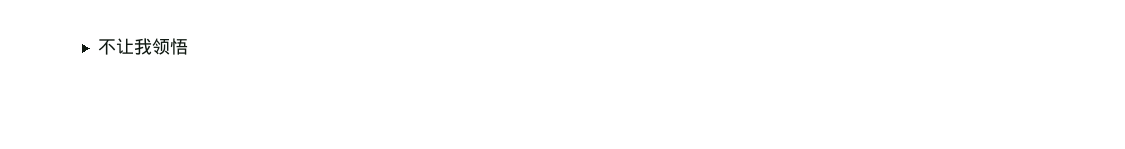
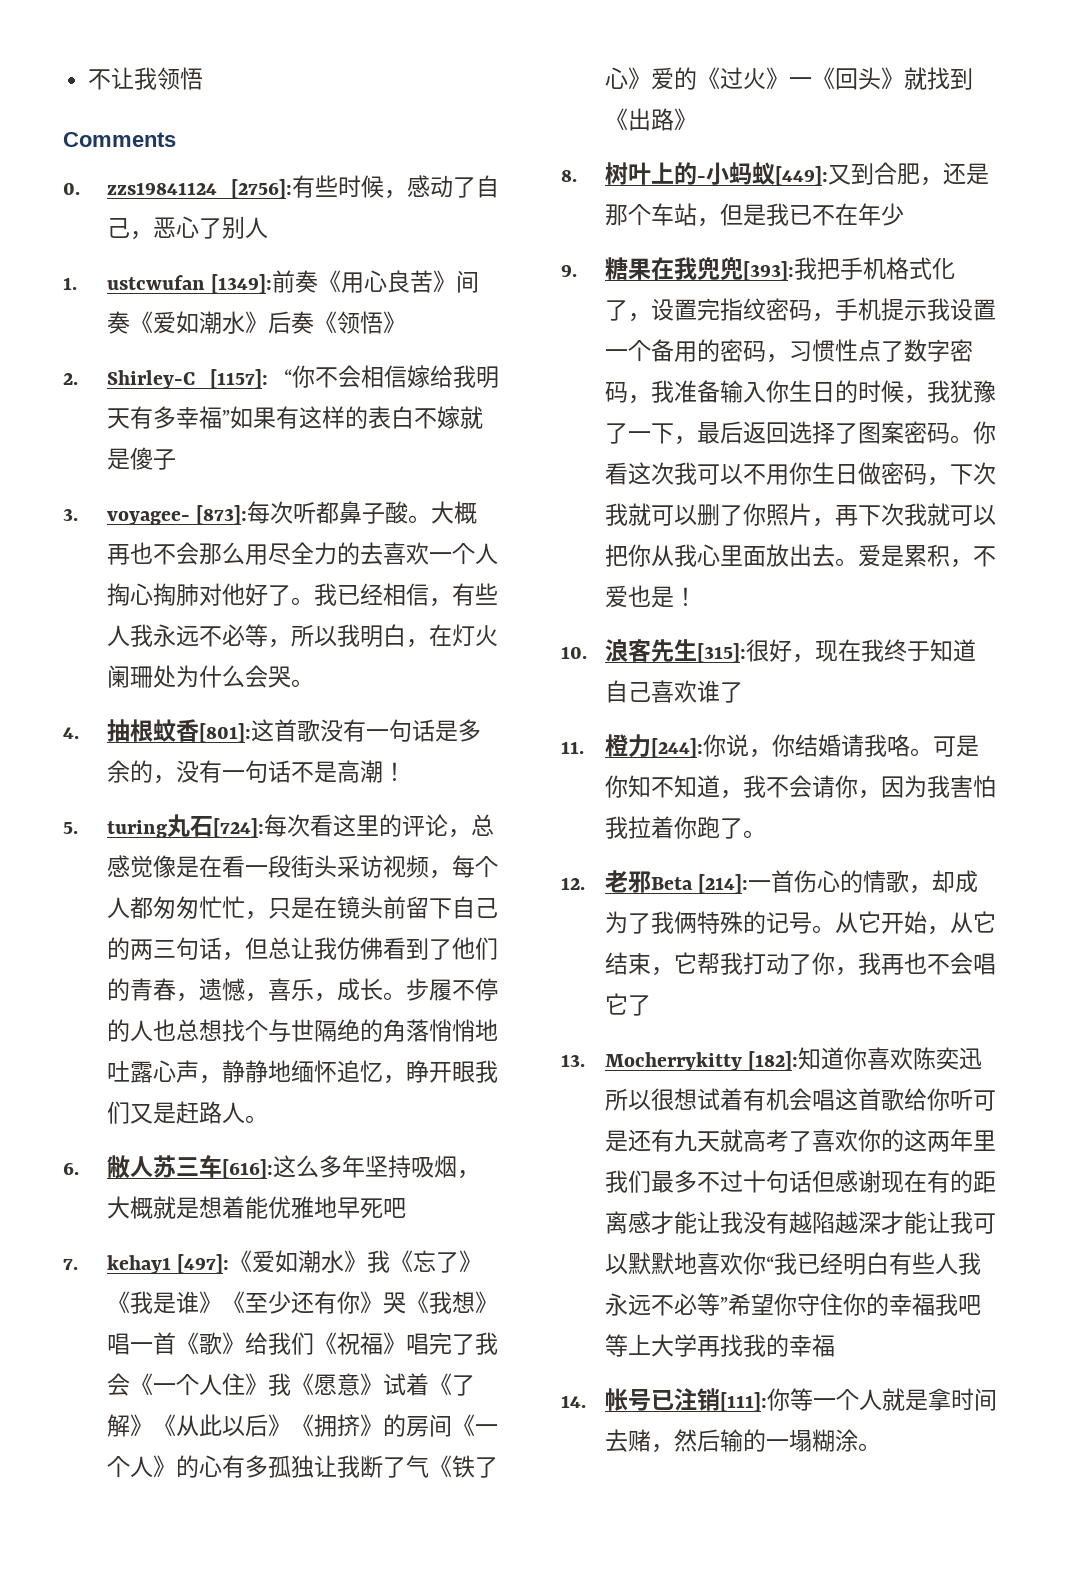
+ Comments
+ 0. zzs19841124 [2756]:有些时候，感动了自己，恶心了别人
+ 1. ustcwufan [1349]:前奏《用心良苦》间奏《爱如潮水》后奏《领悟》
+ 2. Shirley-C [1157]: “你不会相信嫁给我明天有多幸福”如果有这样的表白不嫁就是傻子
+ 3. voyagee- [873]:每次听都鼻子酸。大概再也不会那么用尽全力的去喜欢一个人掏心掏肺对他好了。我已经相信，有些人我永远不必等，所以我明白，在灯火阑珊处为什么会哭。
+ 4.抽根蚊香[801]:这首歌没有一句话是多余的，没有一句话不是高潮！
+ 5. turing丸石[724]:每次看这里的评论，总感觉像是在看一段街头采访视频，每个人都匆匆忙忙，只是在镜头前留下自己的两三句话，但总让我仿佛看到了他们的青春，遗憾，喜乐，成长。步履不停的人也总想找个与世隔绝的角落悄悄地吐露心声，静静地缅怀追忆，睁开眼我们又是赶路人。
+ 6.敝人苏三车[616]:这么多年坚持吸烟，大概就是想着能优雅地早死吧
+ 7. kehay1 [497]:《爱如潮水》我《忘了》《我是谁》《至少还有你》哭《我想》唱一首《歌》给我们《祝福》唱完了我会《一个人住》我《愿意》试着《了解》《从此以后》《拥挤》的房间《一个人》的心有多孤独让我断了气《铁了心》爱的《过火》一《回头》就找到《出路》
+ 8.树叶上的-小蚂蚁[449]:又到合肥，还是那个车站，但是我已不在年少
+ 9.糖果在我兜兜[393]:我把手机格式化了，设置完指纹密码，手机提示我设置一个备用的密码，习惯性点了数字密码，我准备输入你生日的时候，我犹豫了一下，最后返回选择了图案密码。你看这次我可以不用你生日做密码，下次我就可以删了你照片，再下次我就可以把你从我心里面放出去。爱是累积，不爱也是！
+ 10.浪客先生[315]:很好，现在我终于知道自己喜欢谁了
+ 11.橙力[244]:你说，你结婚请我咯。可是你知不知道，我不会请你，因为我害怕我拉着你跑了。
+ 12.老邪Beta [214]:一首伤心的情歌，却成为了我俩特殊的记号。从它开始，从它结束，它帮我打动了你，我再也不会唱它了
+ 13. Mocherrykitty [182]:知道你喜欢陈奕迅所以很想试着有机会唱这首歌给你听可是还有九天就高考了喜欢你的这两年里我们最多不过十句话但感谢现在有的距离感才能让我没有越陷越深才能让我可以默默地喜欢你“我已经明白有些人我永远不必等”希望你守住你的幸福我吧等上大学再找我的幸福
+ 14.帐号已注销[111]:你等一个人就是拿时间去赌，然后输的一塌糊涂。

